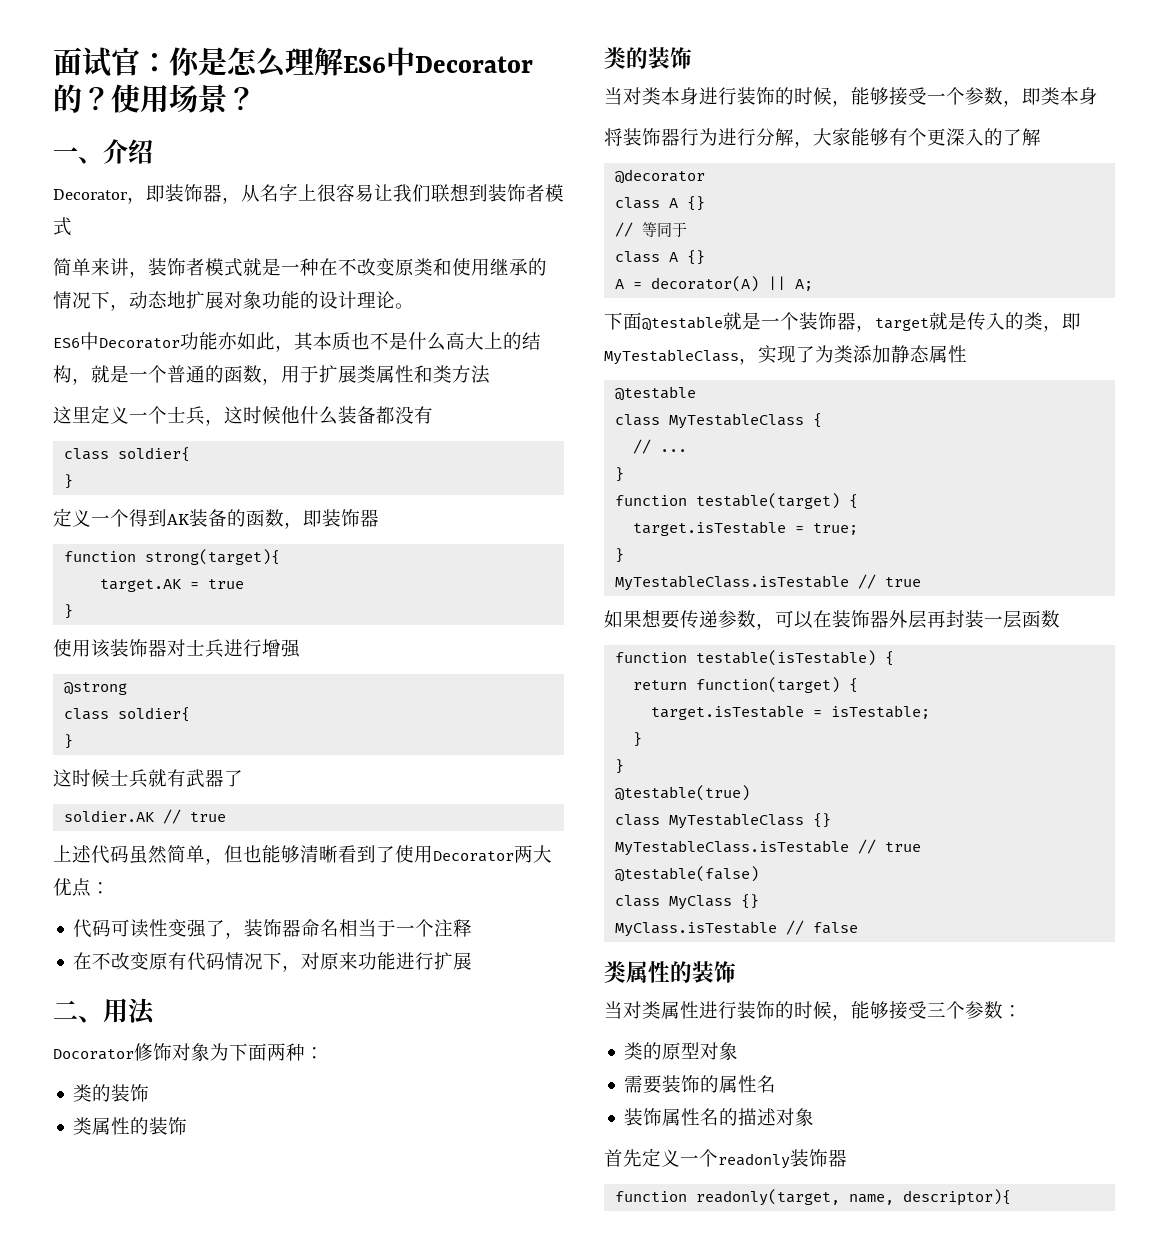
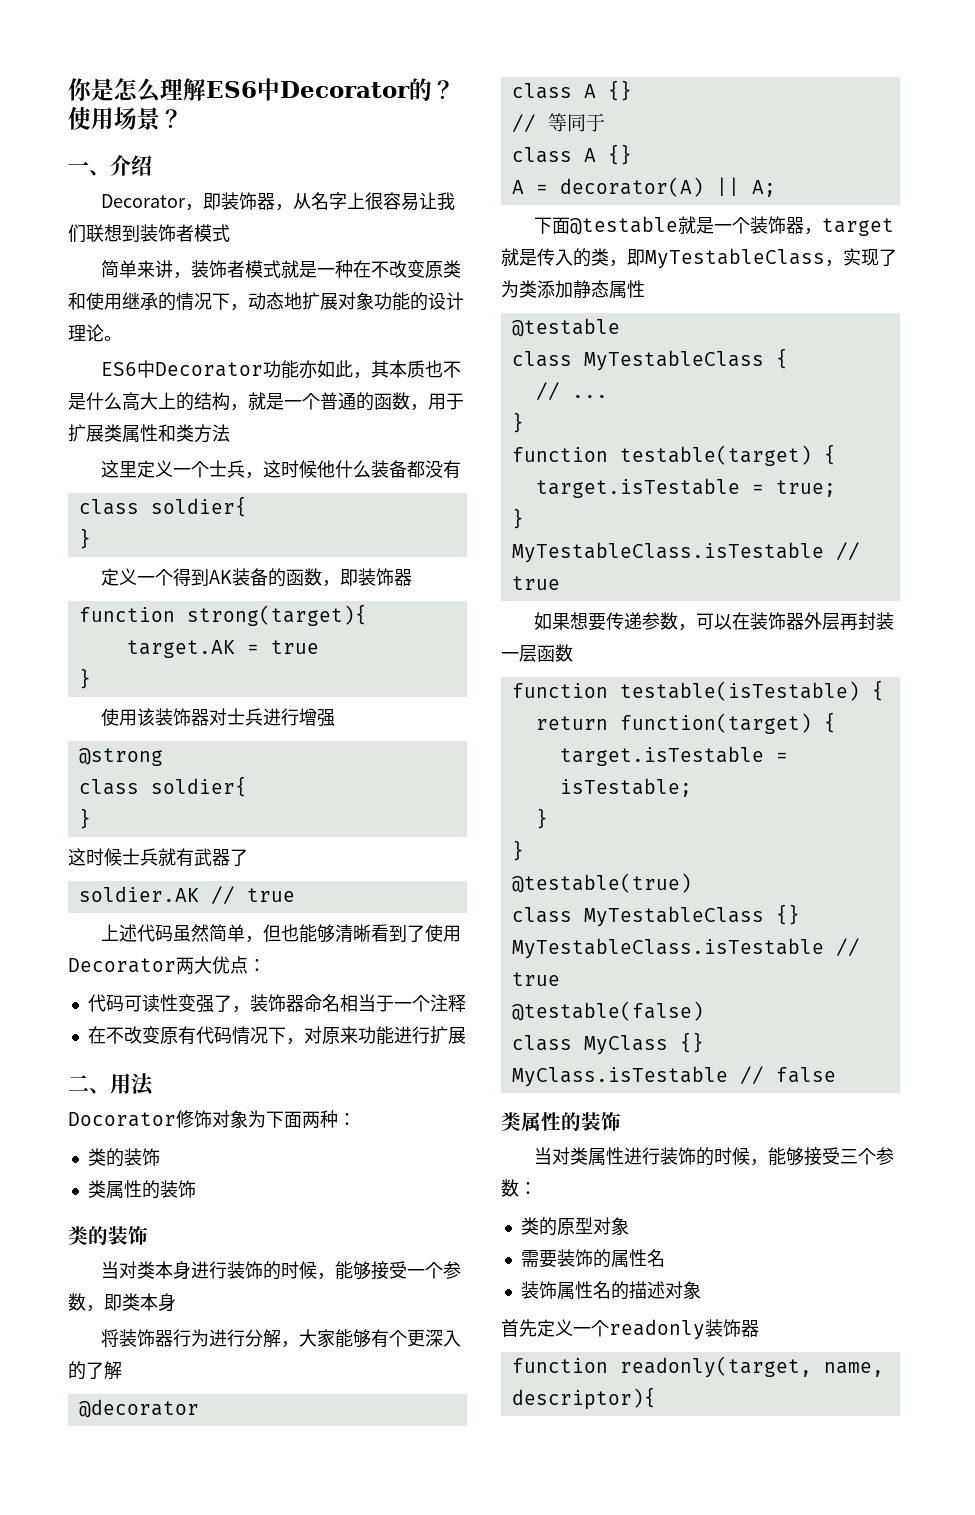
- 面试官：你是怎么理解ES6中Decorator的？
+ 你是怎么理解ES6中Decorator的？

